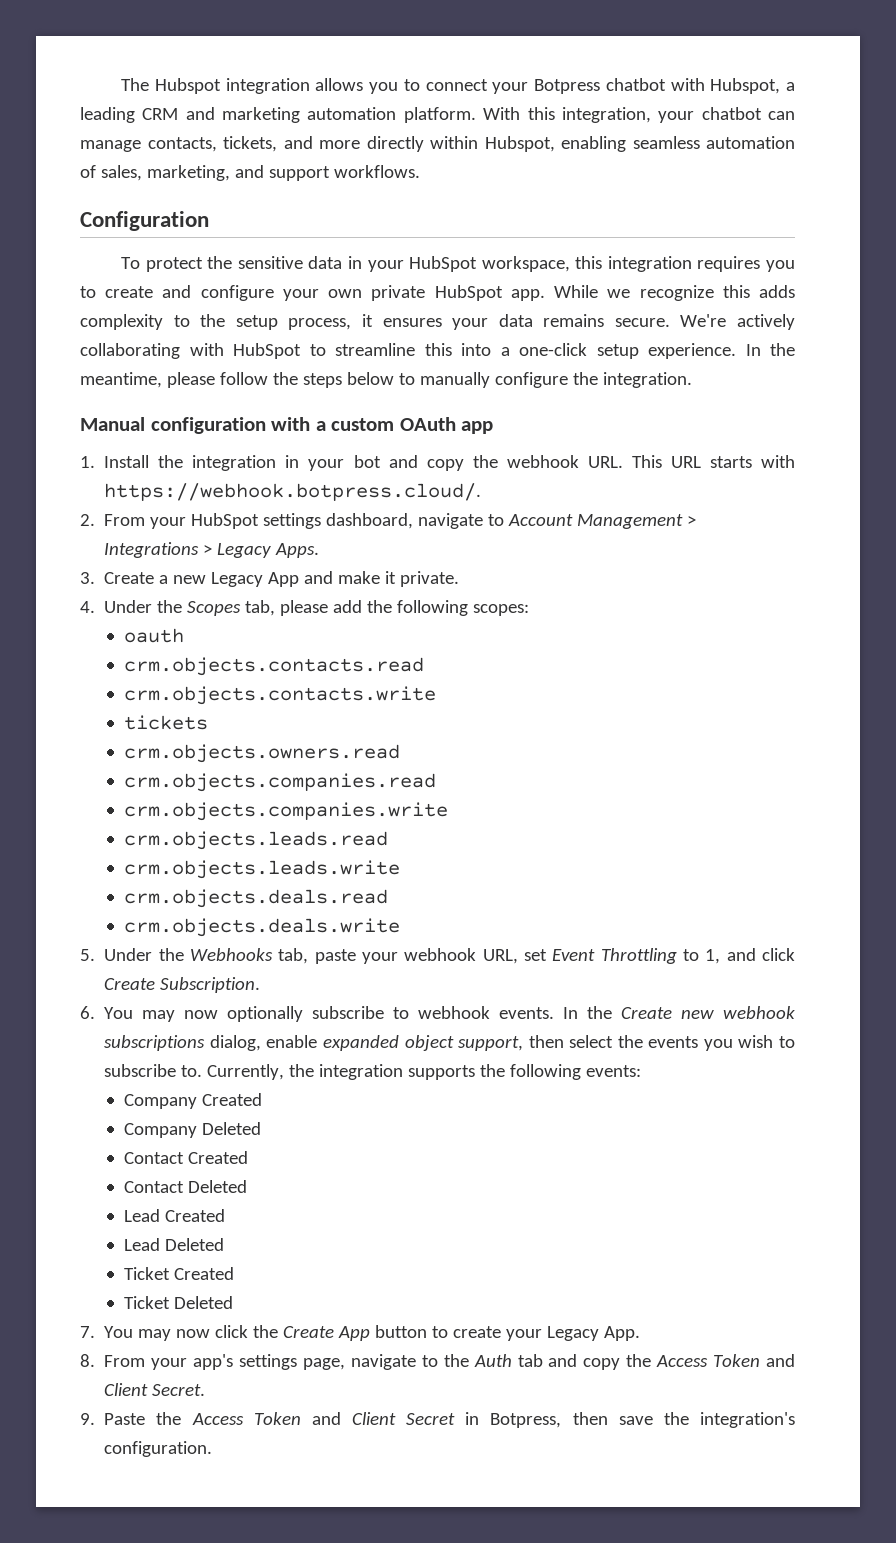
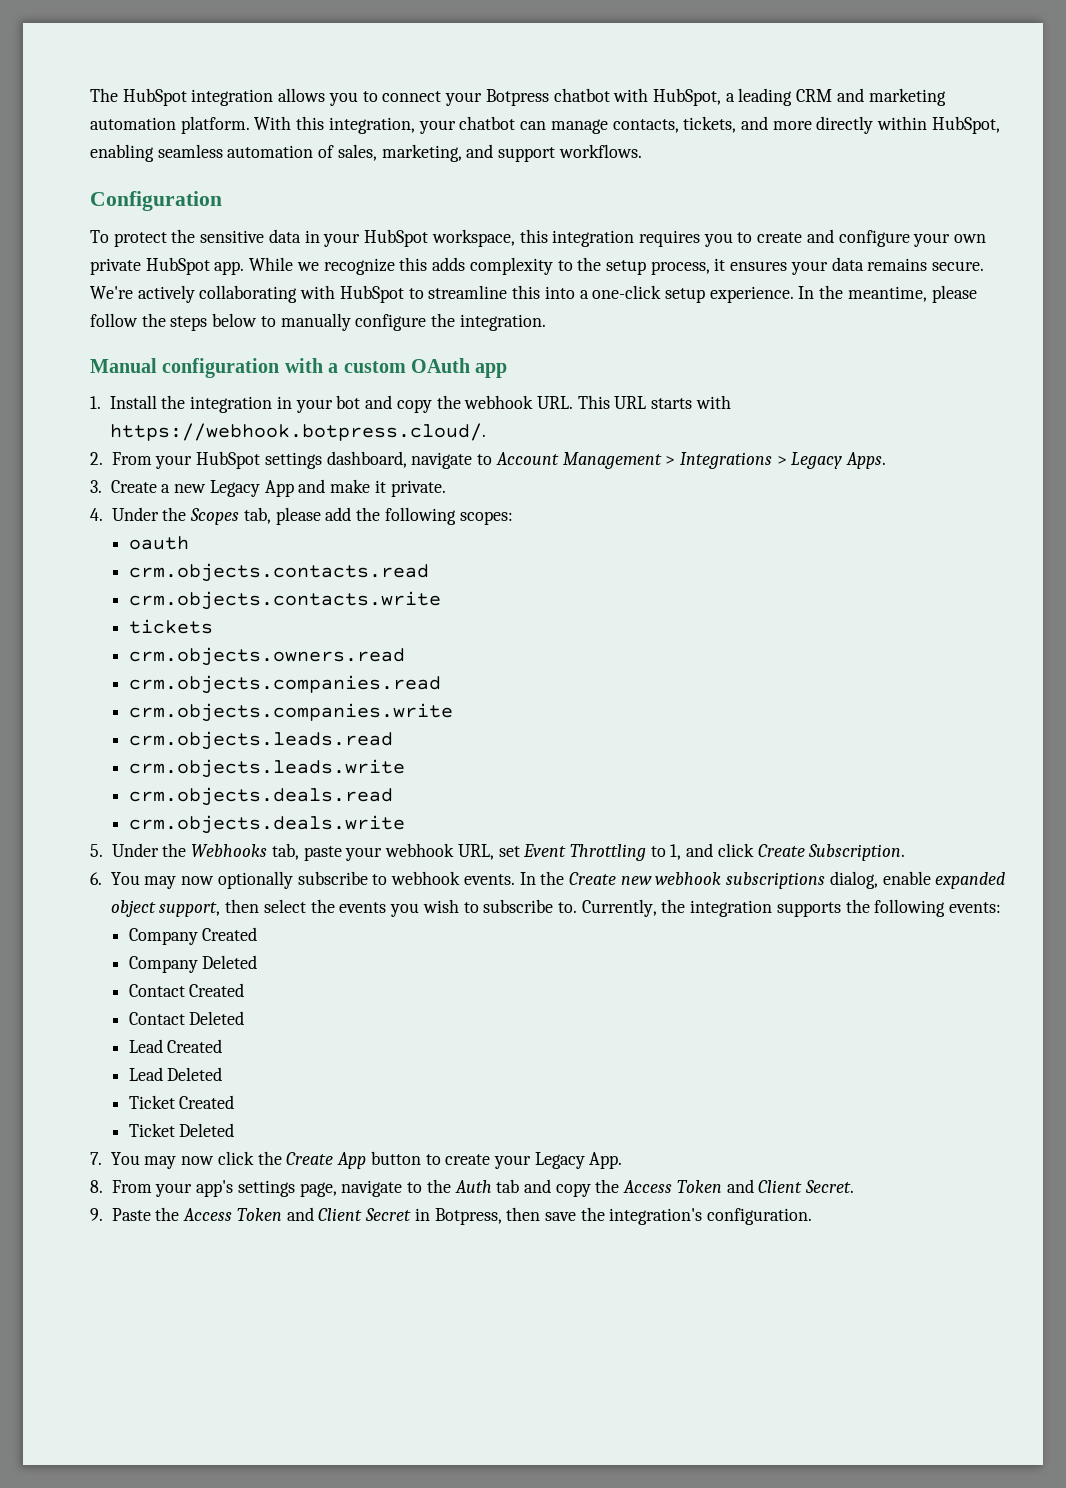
- The Hubspot integration allows you to connect your Botpress chatbot with Hubspot, a leading CRM and marketing automation platform.
+ The HubSpot integration allows you to connect your Botpress chatbot with HubSpot, a leading CRM and marketing automation platform.
- With this integration, your chatbot can manage contacts, tickets, and more directly within Hubspot, enabling seamless automation of sales, marketing, and support workflows.
+ With this integration, your chatbot can manage contacts, tickets, and more directly within HubSpot, enabling seamless automation of sales, marketing, and support workflows.

